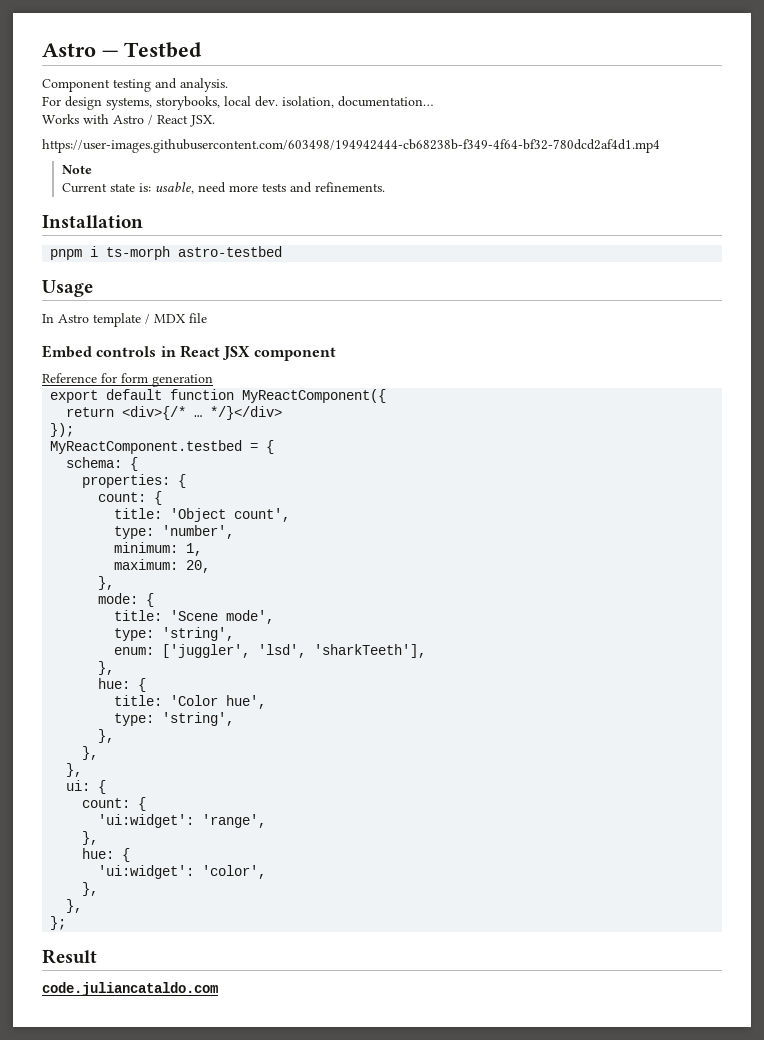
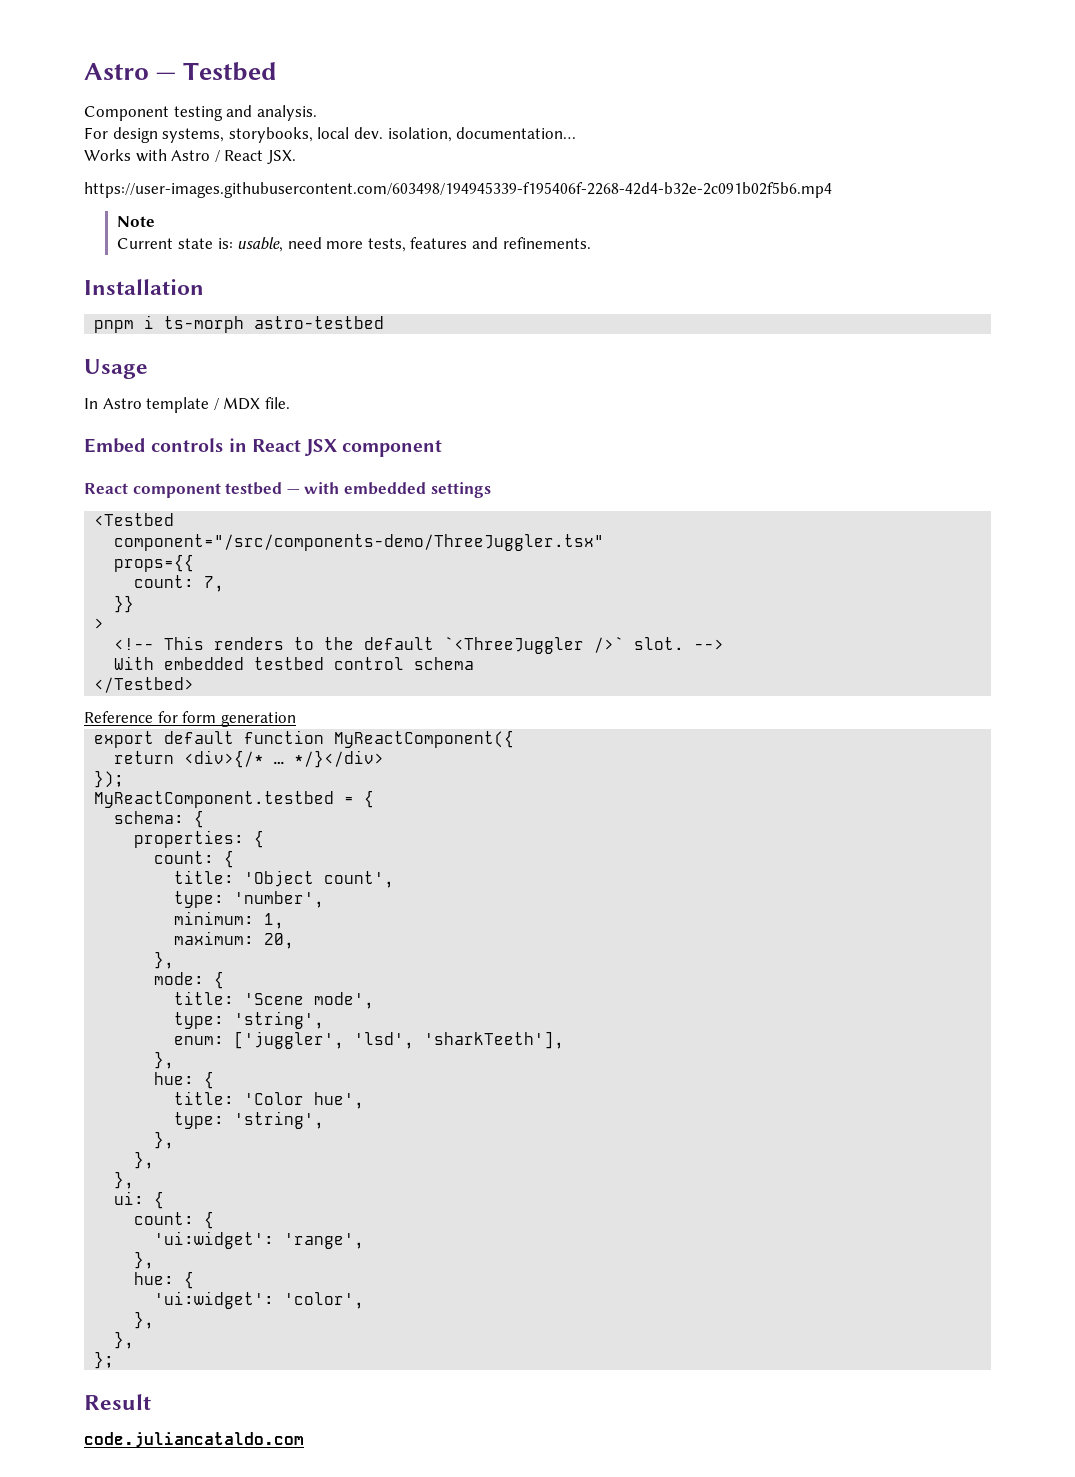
- https://user-images.githubusercontent.com/603498/194942444-cb68238b-f349-4f64-bf32-780dcd2af4d1.mp4
+ https://user-images.githubusercontent.com/603498/194945339-f195406f-2268-42d4-b32e-2c091b02f5b6.mp4
- Current state is: usable, need more tests and refinements.
+ Current state is: usable, need more tests, features and refinements.
- In Astro template / MDX file
+ In Astro template / MDX file.
+ React component testbed — with embedded settings
+ <Testbed
+ component="/src/components-demo/ThreeJuggler.tsx"
+ props={{
+ count: 7,
+ }}
+ >
+ <!-- This renders to the default `<ThreeJuggler />` slot. -->
+ With embedded testbed control schema
+ </Testbed>

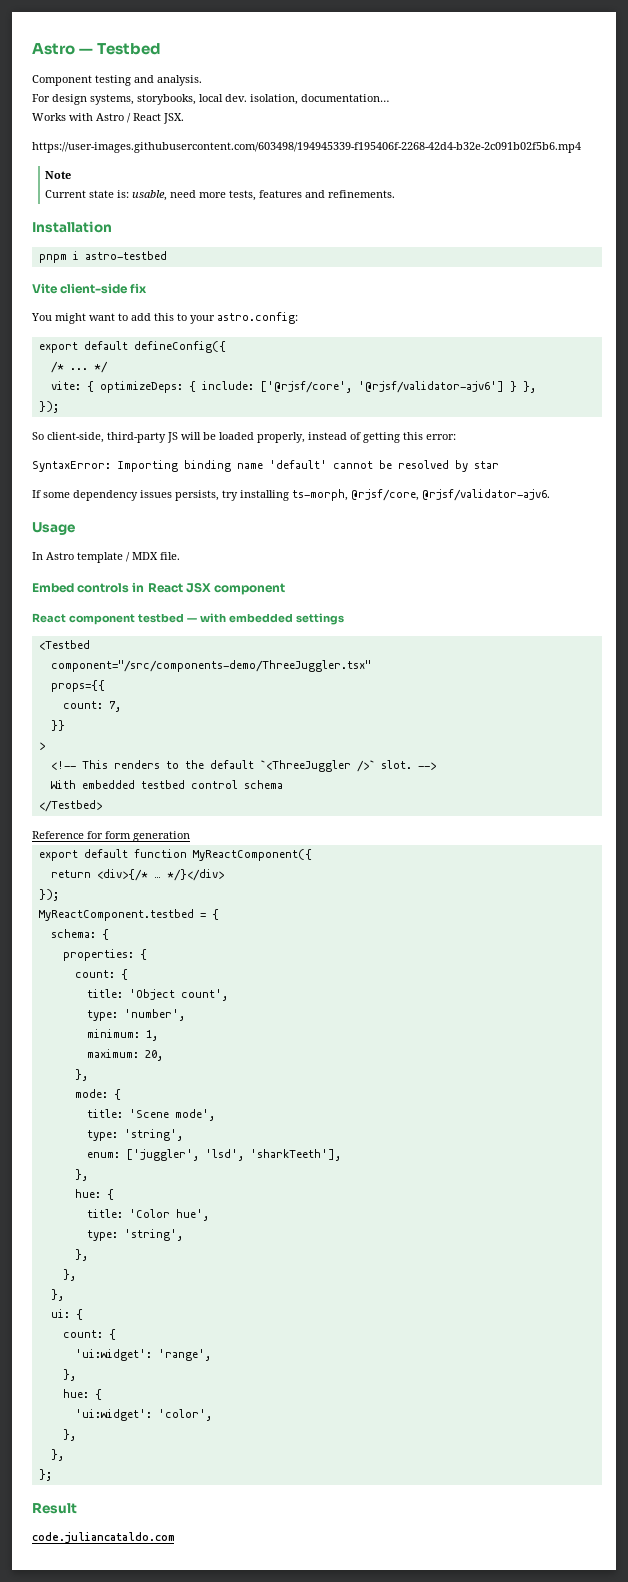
- pnpm i ts-morph astro-testbed
+ pnpm i astro-testbed
+ Vite client-side fix
+ You might want to add this to your astro.config:
+ export default defineConfig({
+ /* ... */
+ vite: { optimizeDeps: { include: ['@rjsf/core', '@rjsf/validator-ajv6'] } },
+ });
+ So client-side, third-party JS will be loaded properly, instead of getting this error:
+ SyntaxError: Importing binding name 'default' cannot be resolved by star
+ If some dependency issues persists, try installing ts-morph, @rjsf/core, @rjsf/validator-ajv6.

